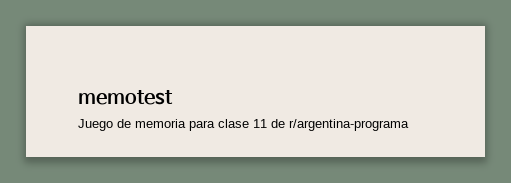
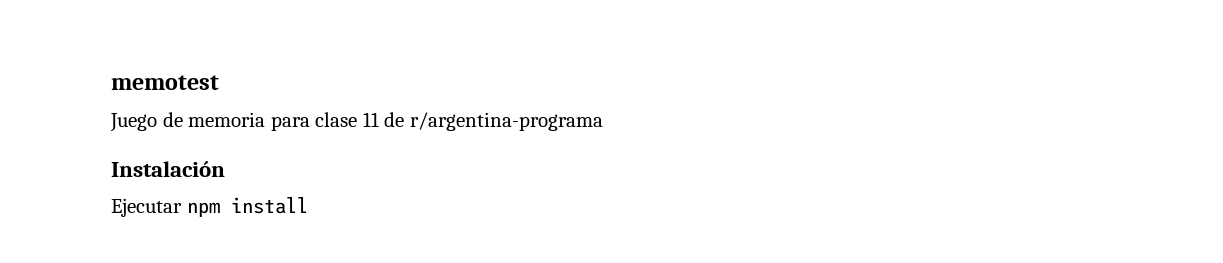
+ Instalación
+ Ejecutar npm install

